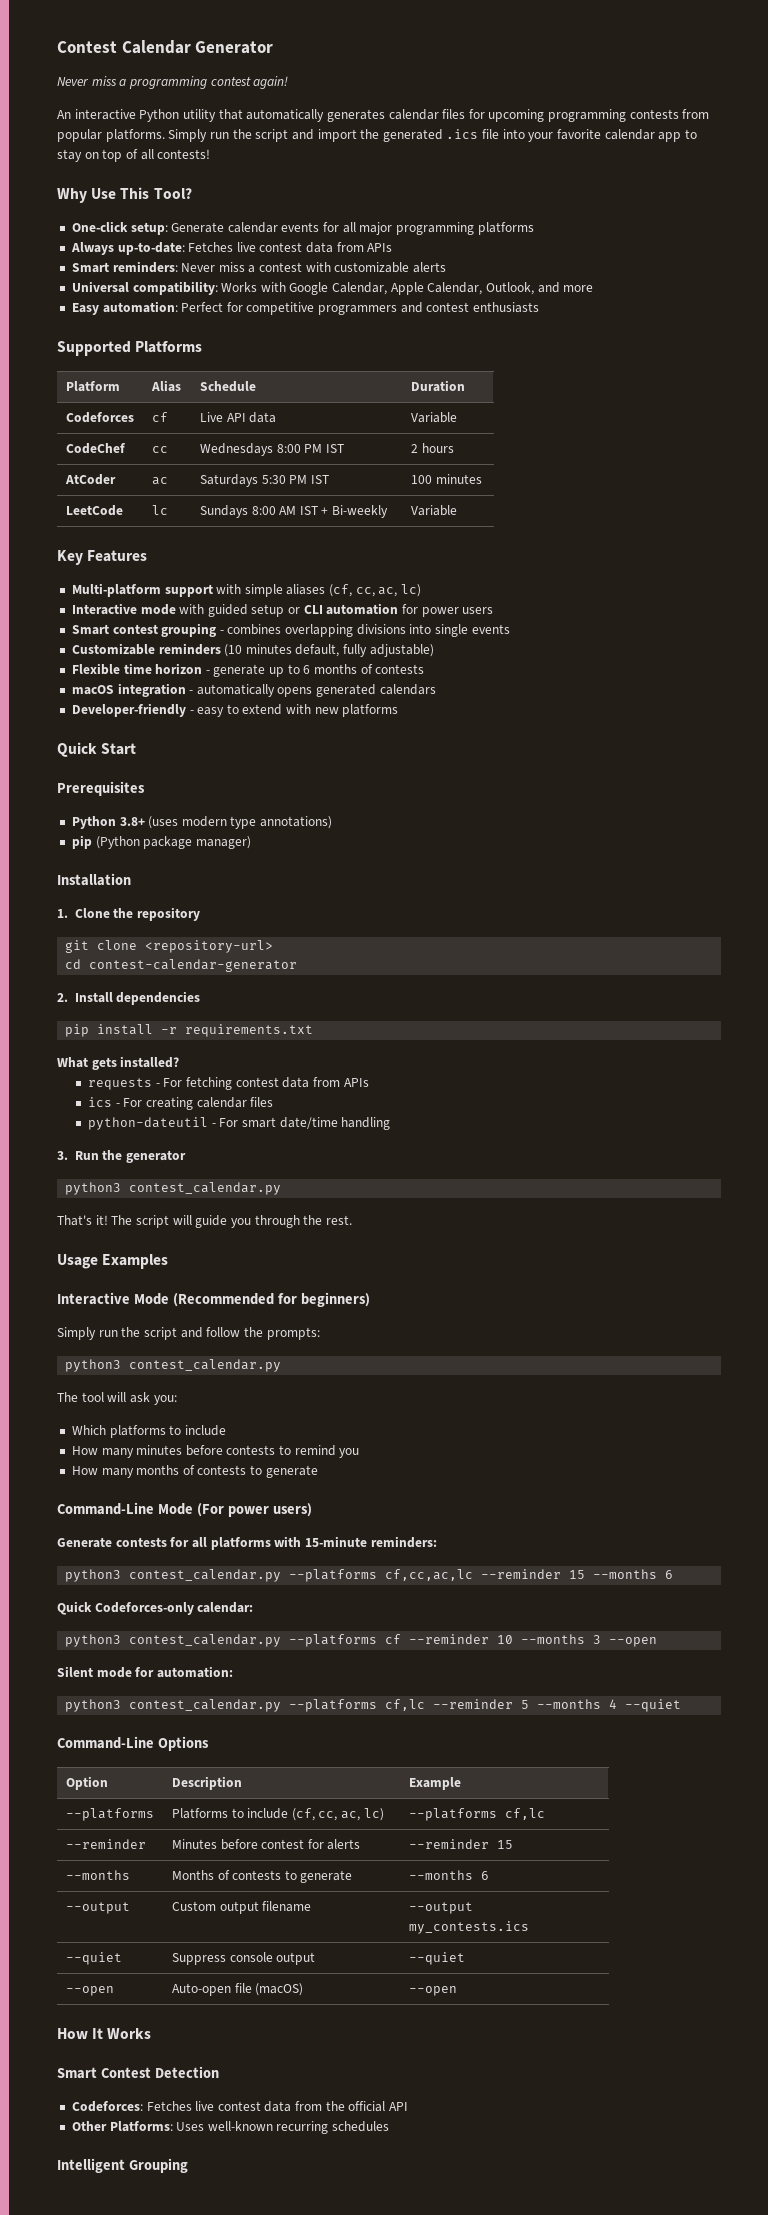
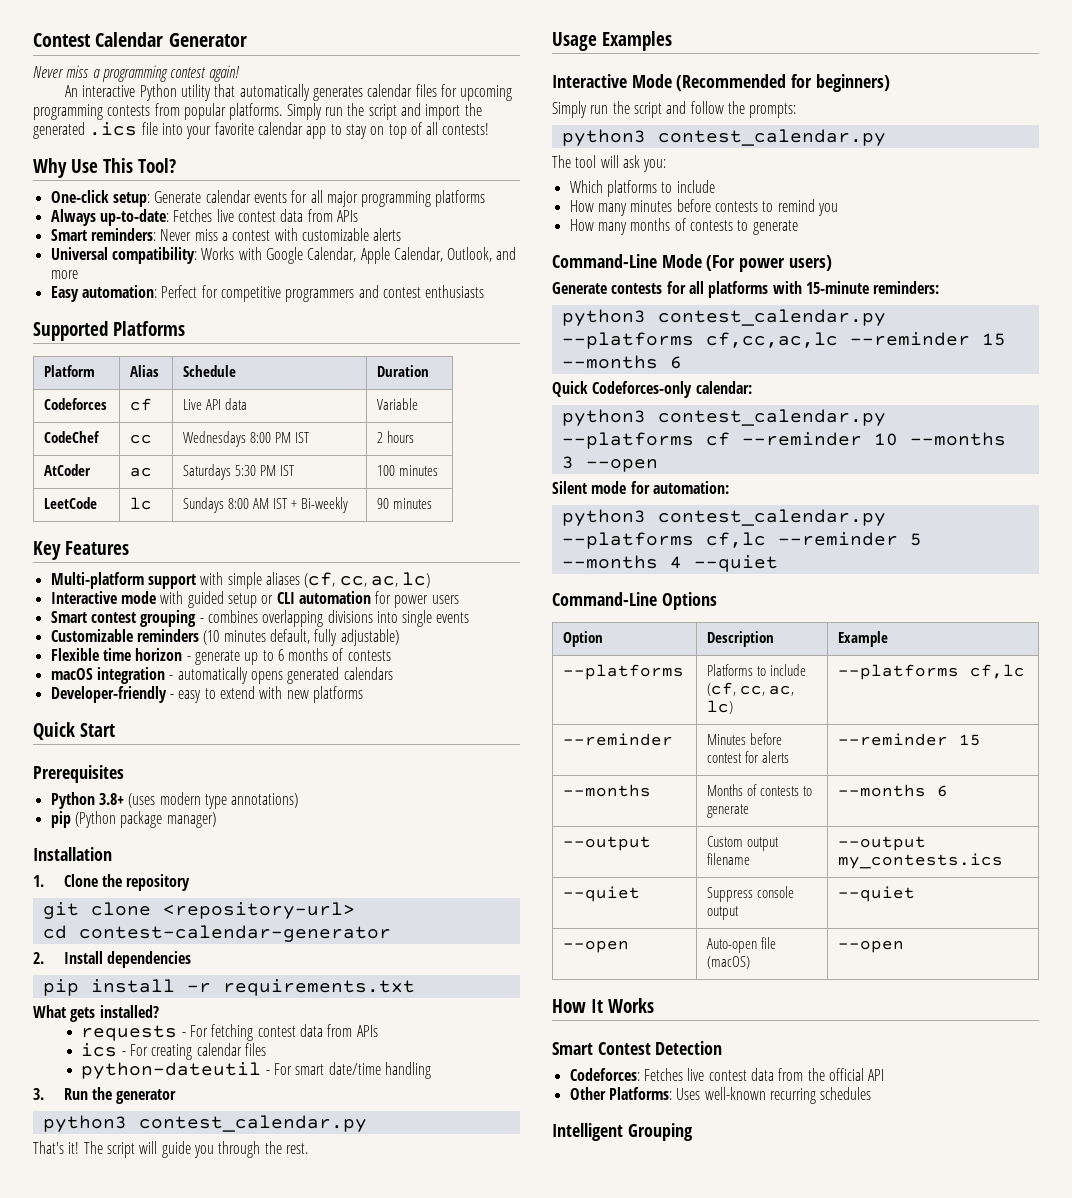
- LeetCode | lc | Sundays 8:00 AM IST + Bi-weekly | Variable
+ LeetCode | lc | Sundays 8:00 AM IST + Bi-weekly | 90 minutes

